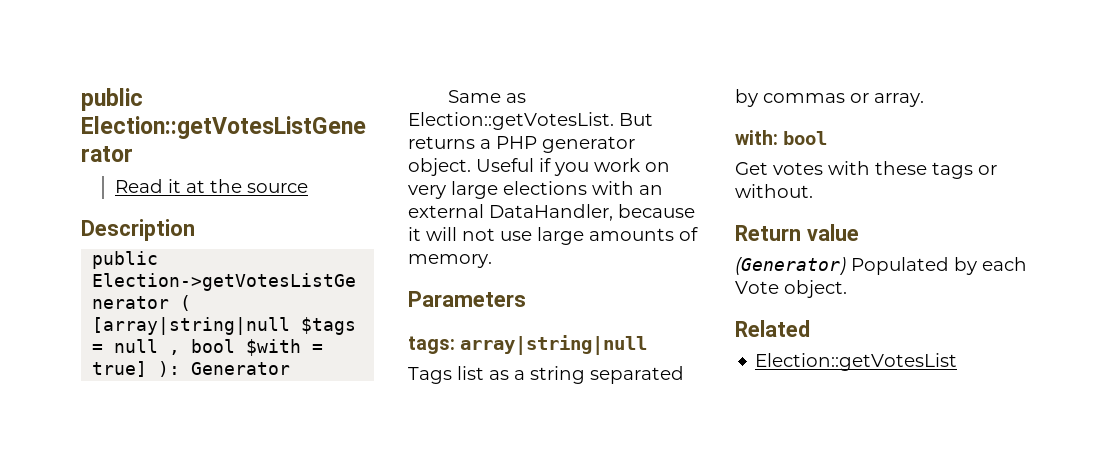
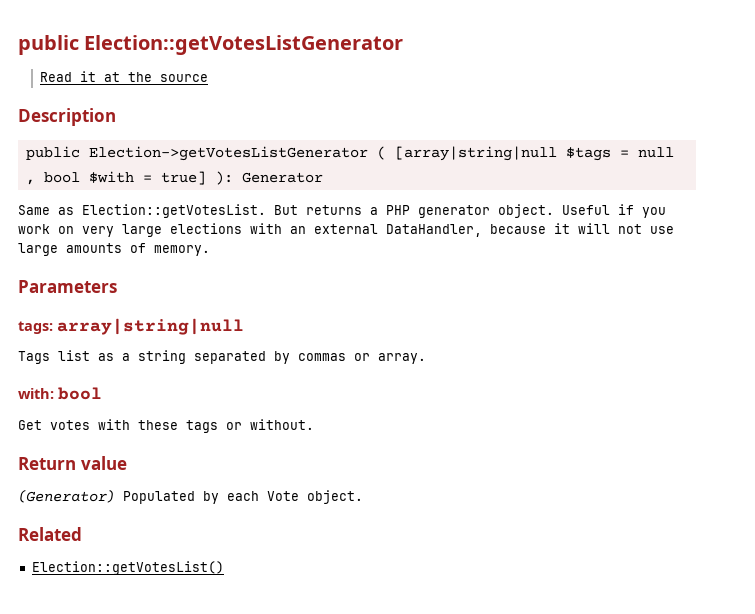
- Election::getVotesList
+ Election::getVotesList()

